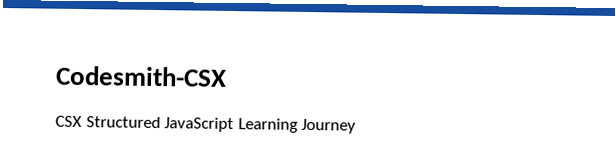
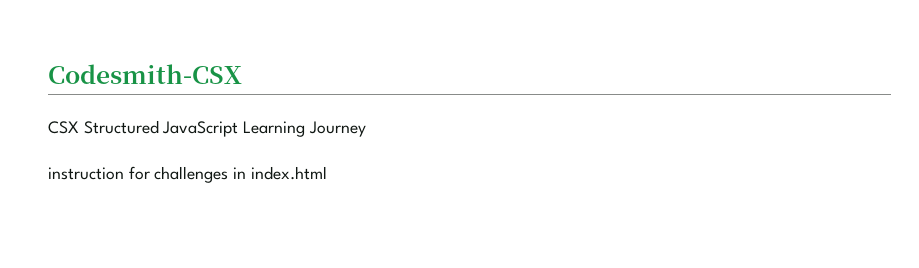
+ instruction for challenges in index.html

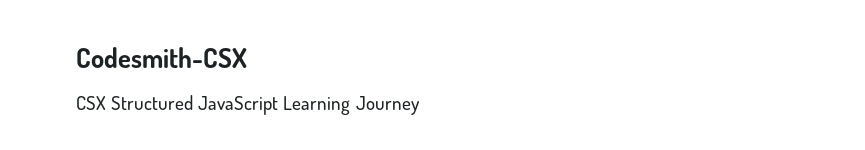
- instruction for challenges in index.html

